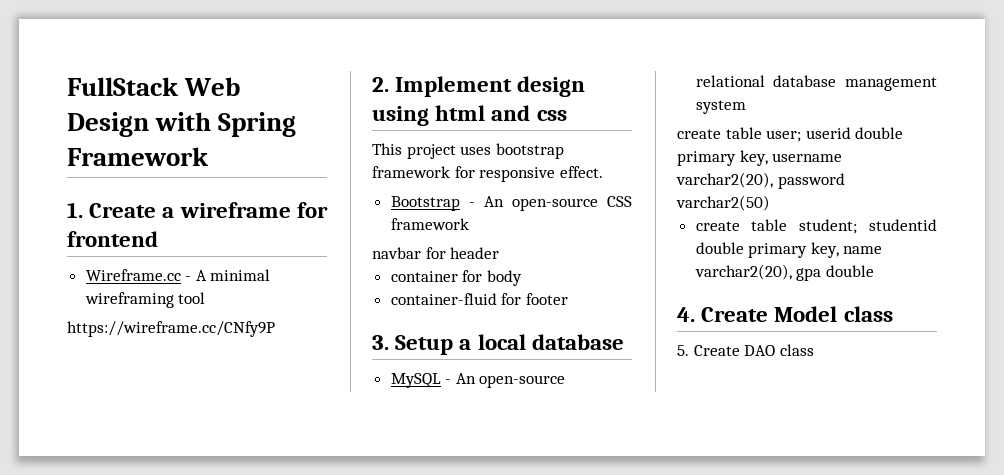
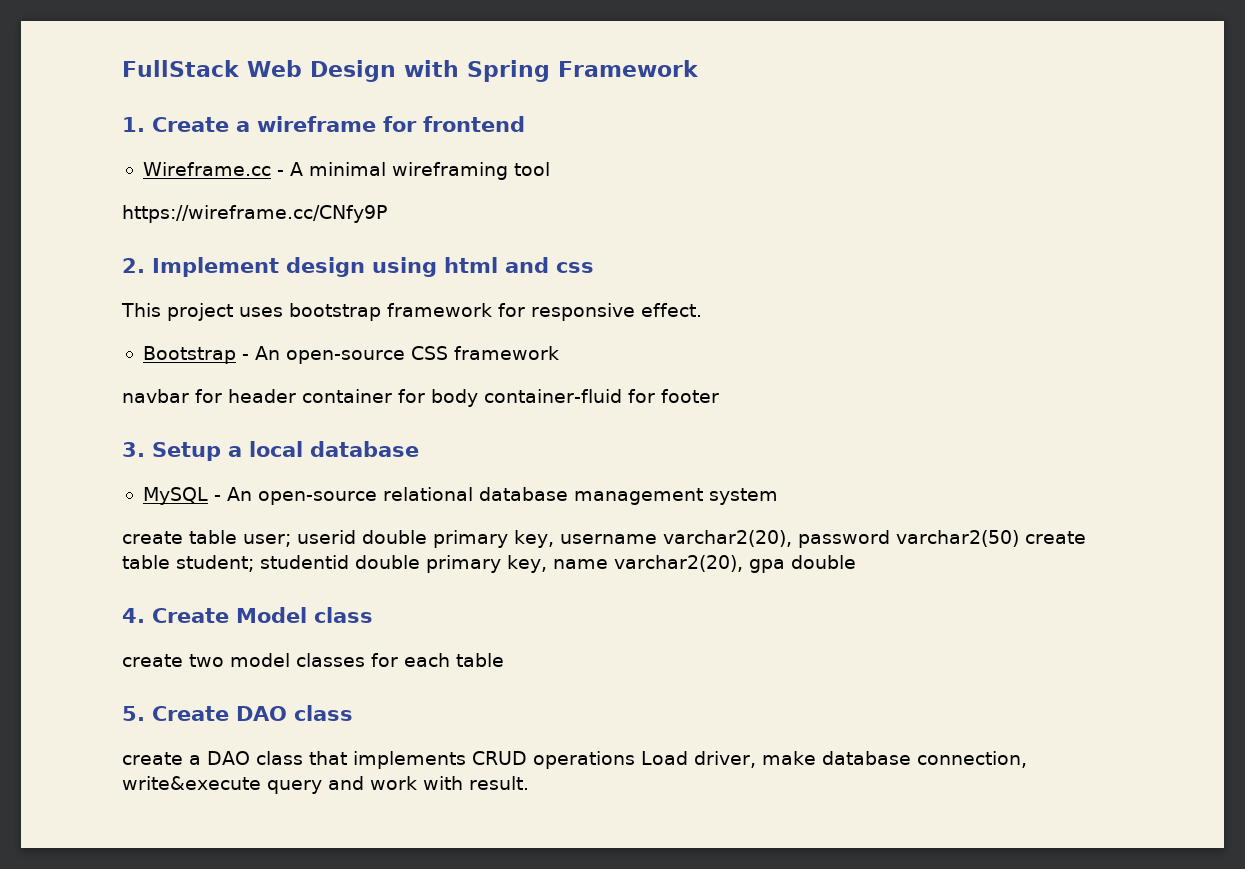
- navbar for header
- container for body
- container-fluid for footer
+ navbar for header container for body container-fluid for footer
- create table user; userid double primary key, username varchar2(20), password varchar2(50)
- create table student; studentid double primary key, name varchar2(20), gpa double
+ create table user; userid double primary key, username varchar2(20), password varchar2(50) create table student; studentid double primary key, name varchar2(20), gpa double
+ create two model classes for each table
  5. Create DAO class
+ create a DAO class that implements CRUD operations Load driver, make database connection, write&execute query and work with result.

